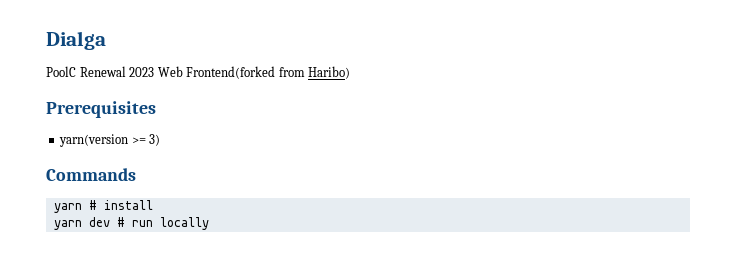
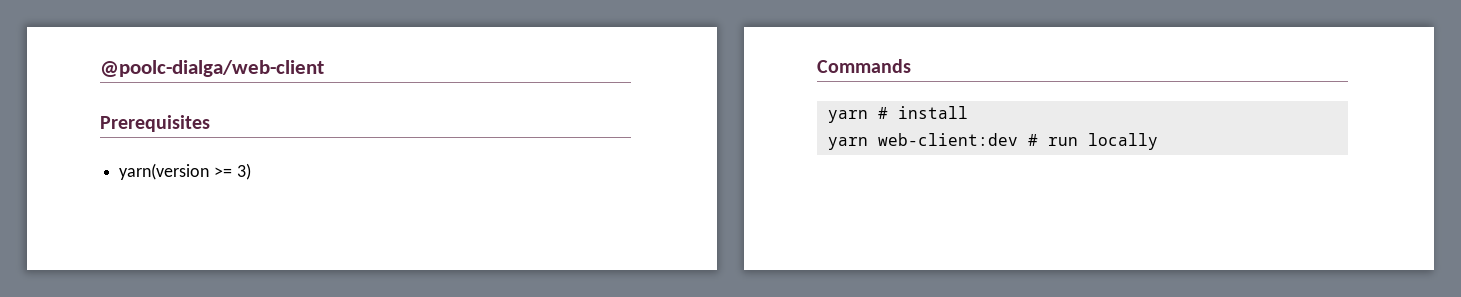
- Dialga
- PoolC Renewal 2023 Web Frontend(forked from Haribo)
+ @poolc-dialga/web-client
- yarn dev # run locally
+ yarn web-client:dev # run locally

